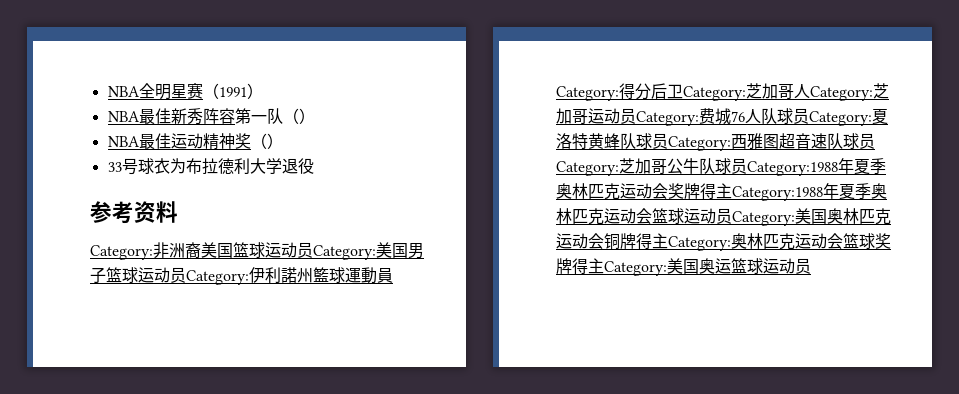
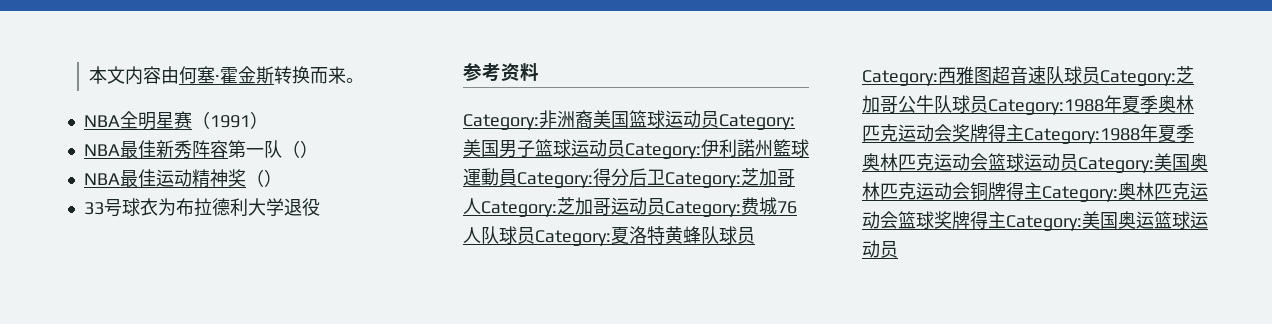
+ 本文内容由何塞·霍金斯转换而来。

